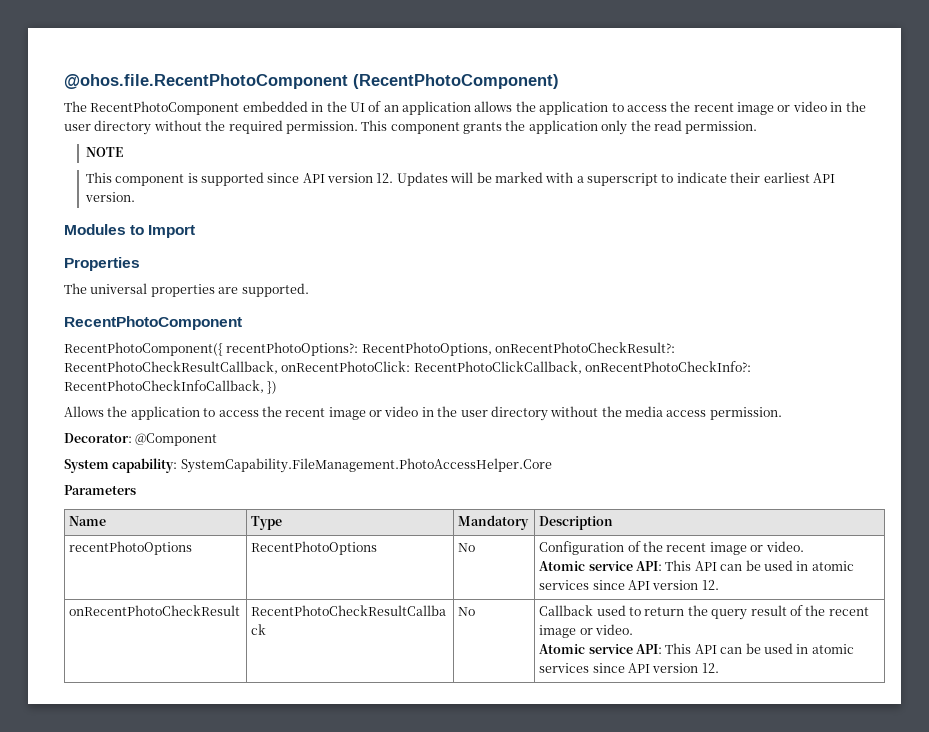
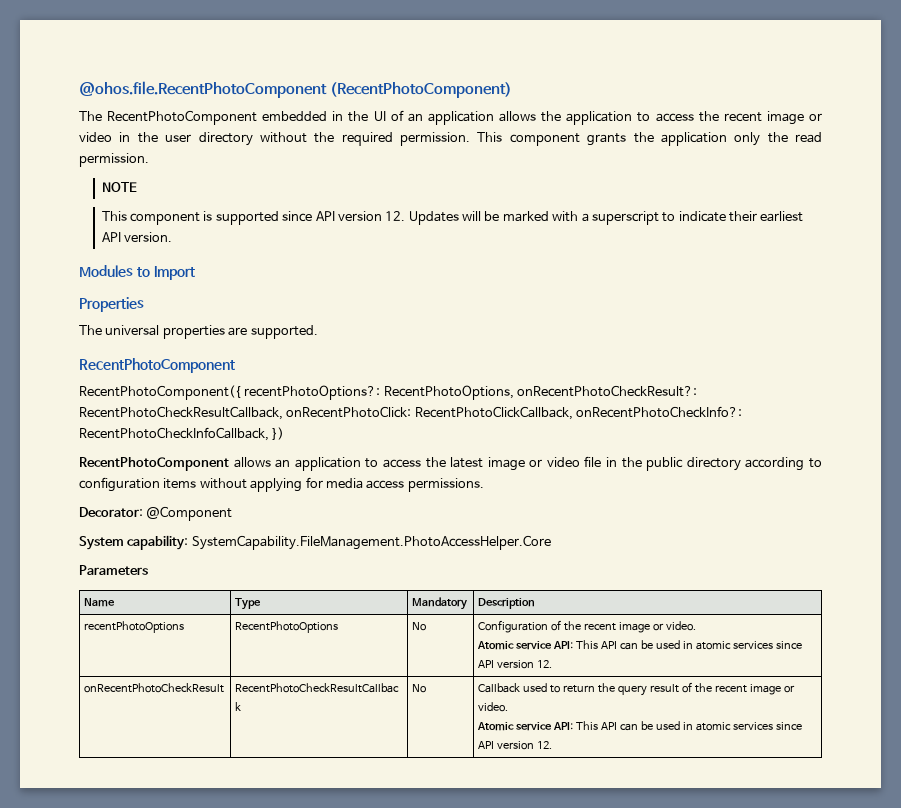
- Allows the application to access the recent image or video in the user directory without the media access permission.
+ RecentPhotoComponent allows an application to access the latest image or video file in the public directory according to configuration items without applying for media access permissions.

